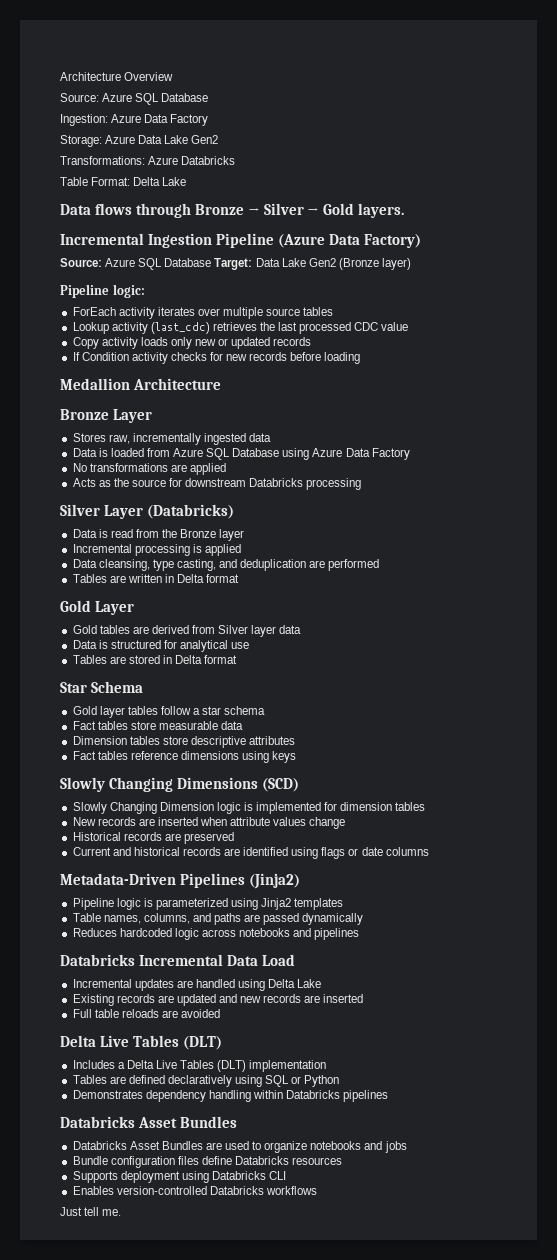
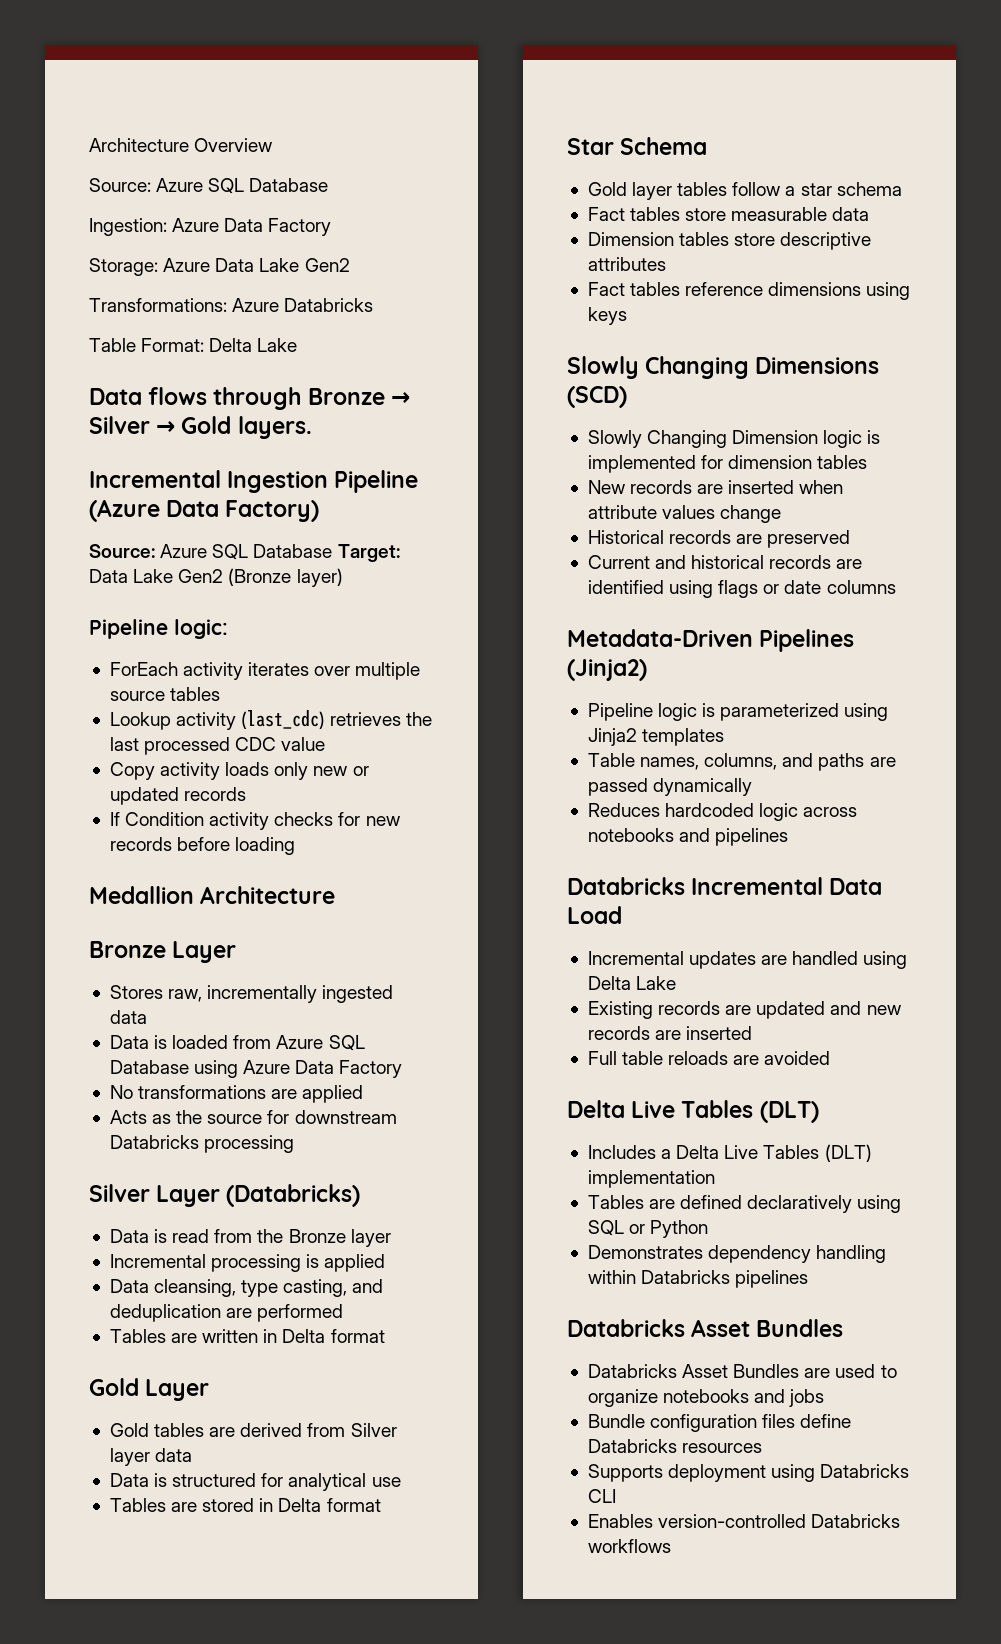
- Just tell me.

